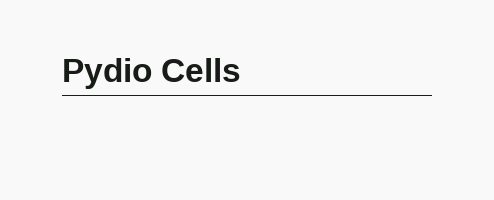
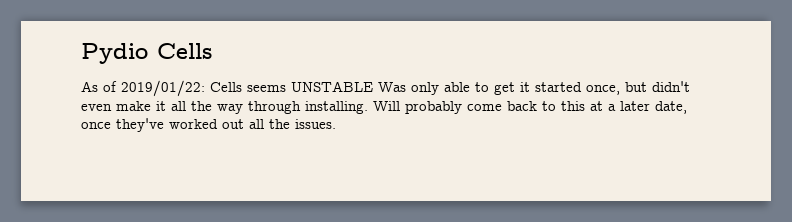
+ As of 2019/01/22: Cells seems UNSTABLE Was only able to get it started once, but didn't even make it all the way through installing. Will probably come back to this at a later date, once they've worked out all the issues.

